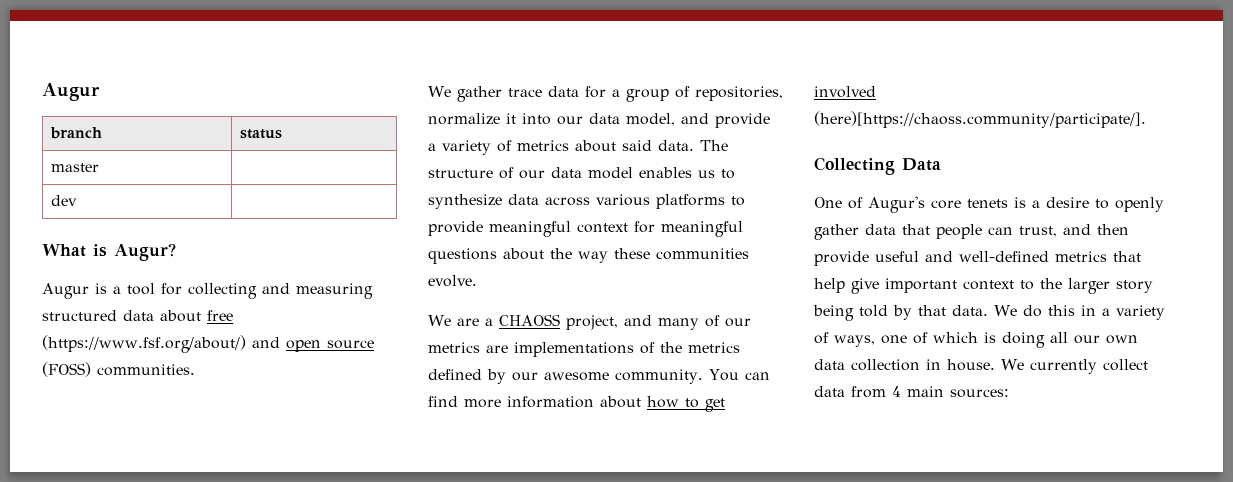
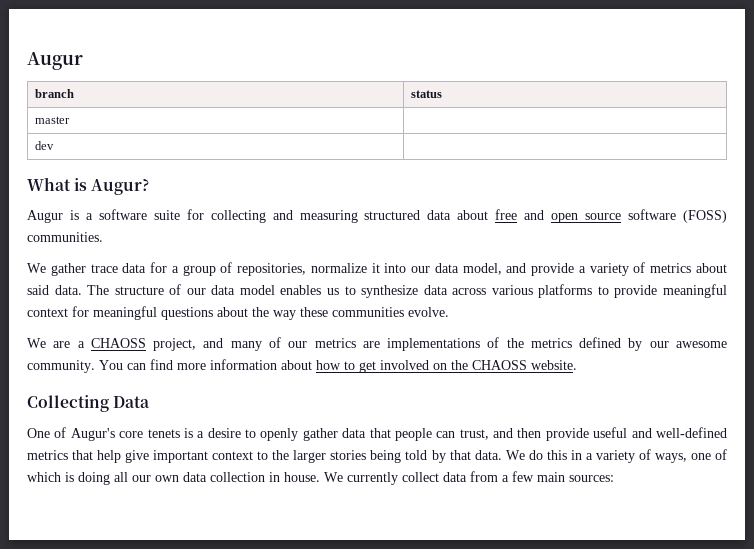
- Augur is a tool for collecting and measuring structured data about free (https://www.fsf.org/about/) and open source (FOSS) communities.
+ Augur is a software suite for collecting and measuring structured data about free and open source software (FOSS) communities.
- You can find more information about how to get involved (here)[https://chaoss.community/participate/].
+ You can find more information about how to get involved on the CHAOSS website.
- One of Augur's core tenets is a desire to openly gather data that people can trust, and then provide useful and well-defined metrics that help give important context to the larger story being told by that data.
+ One of Augur's core tenets is a desire to openly gather data that people can trust, and then provide useful and well-defined metrics that help give important context to the larger stories being told by that data.
- We currently collect data from 4 main sources:
+ We currently collect data from a few main sources:

